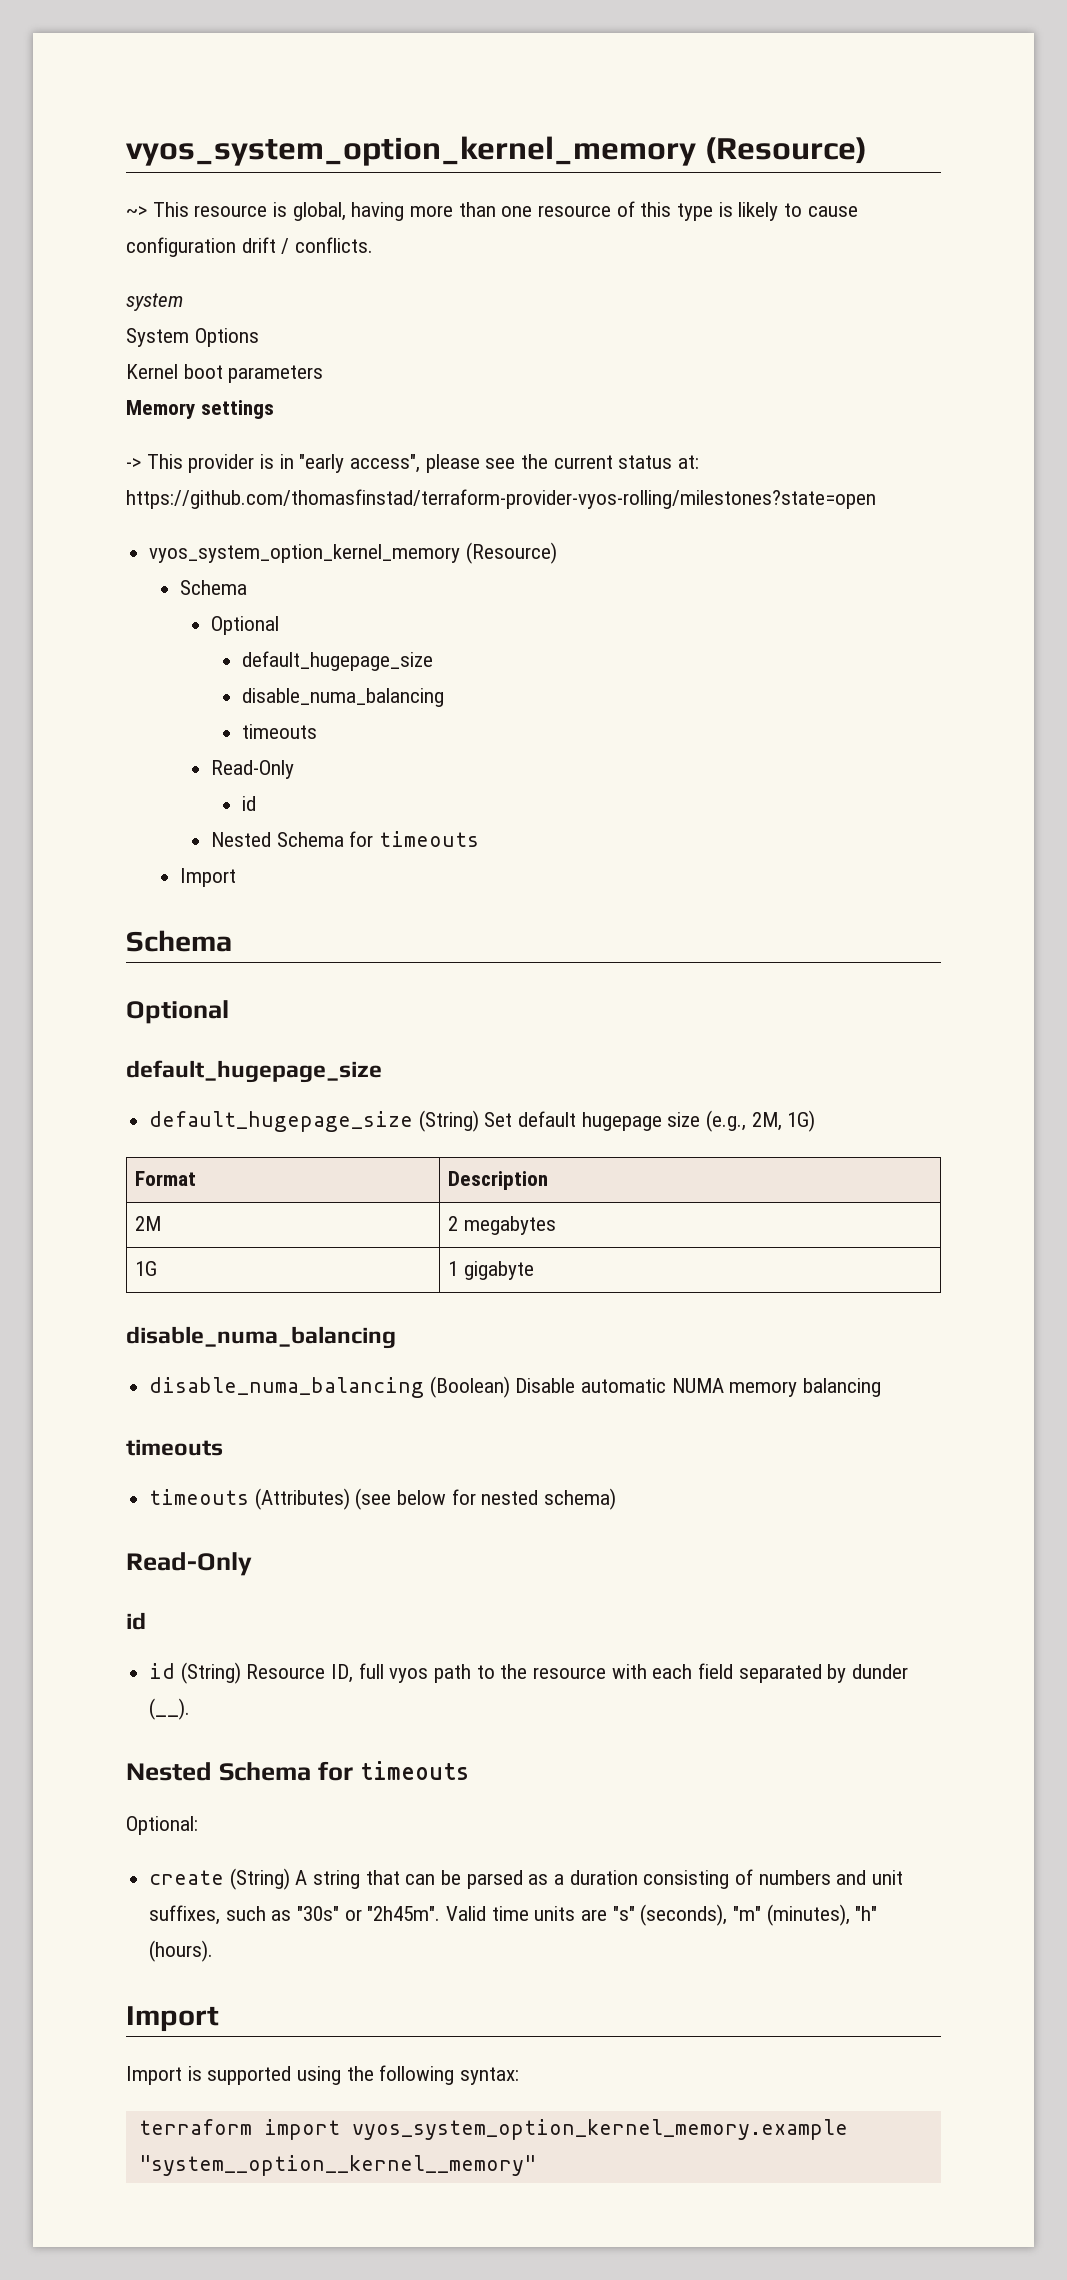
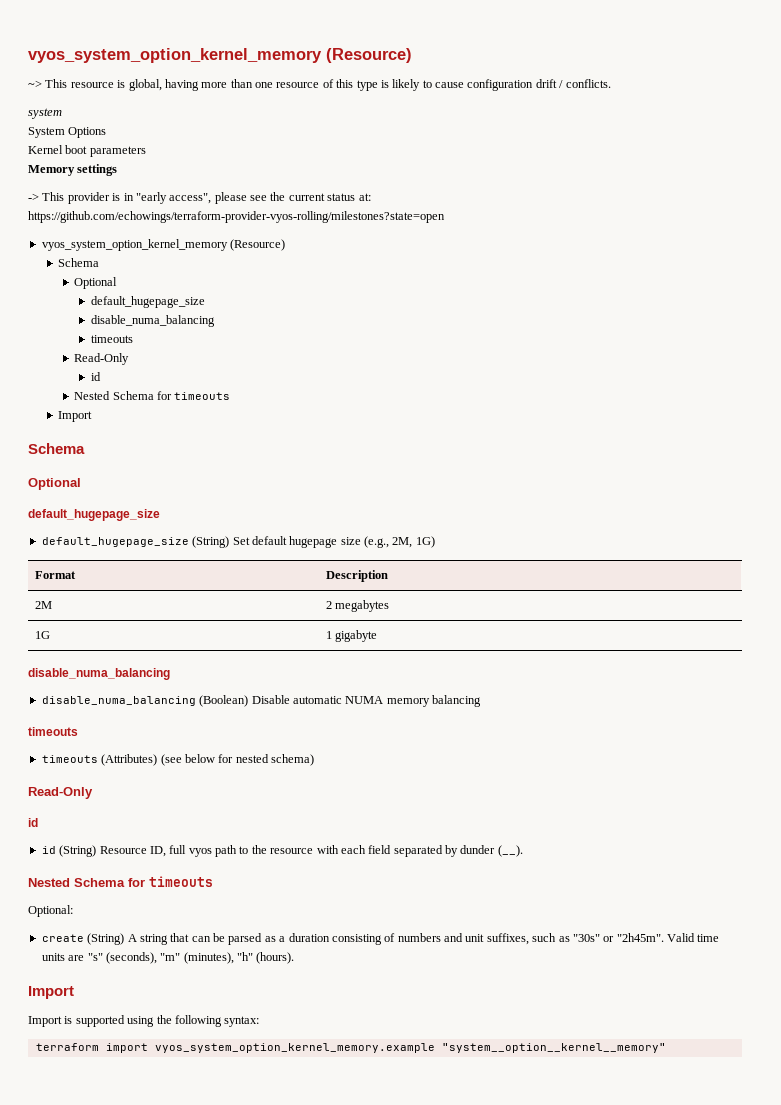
- -> This provider is in "early access", please see the current status at: https://github.com/thomasfinstad/terraform-provider-vyos-rolling/milestones?state=open
+ -> This provider is in "early access", please see the current status at: https://github.com/echowings/terraform-provider-vyos-rolling/milestones?state=open

